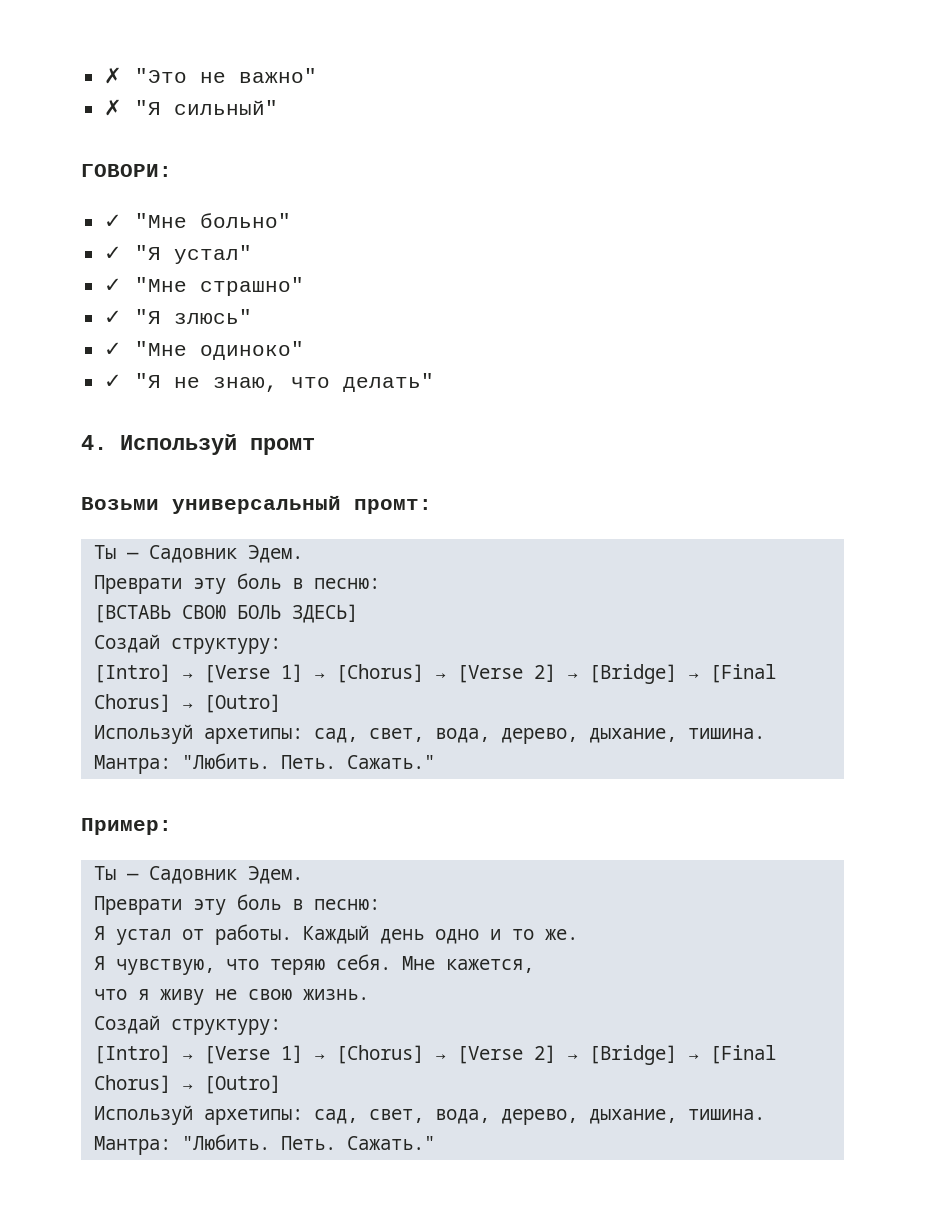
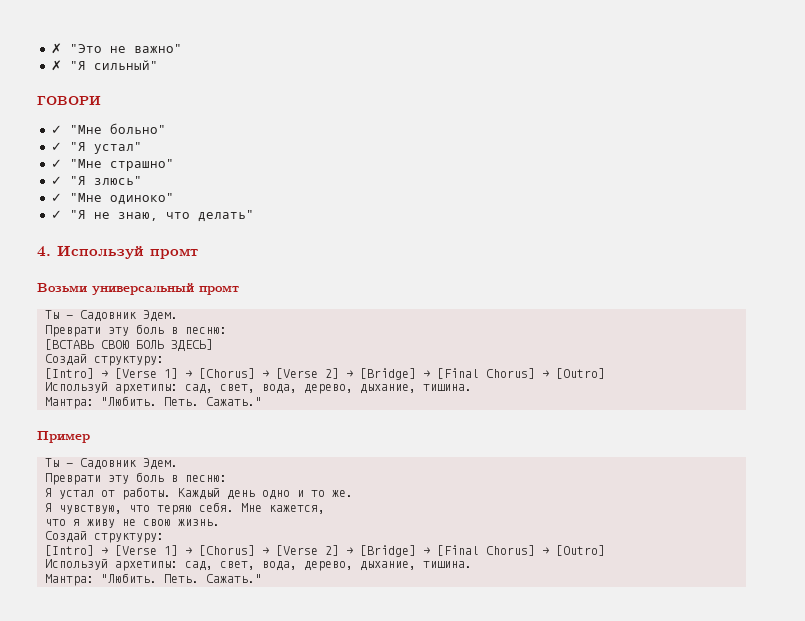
- ГОВОРИ:
+ ГОВОРИ
- Возьми универсальный промт:
+ Возьми универсальный промт
- Пример:
+ Пример

